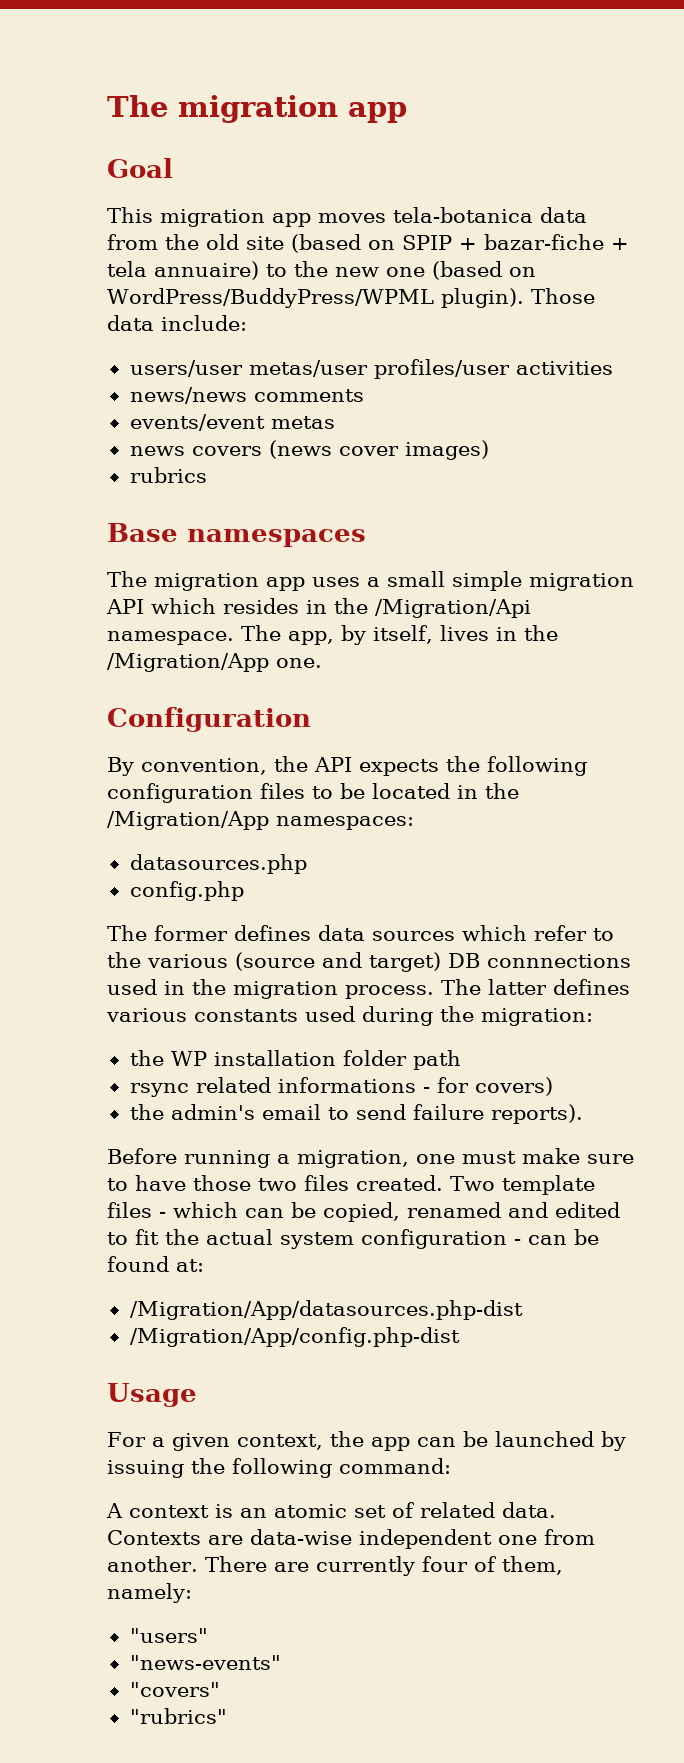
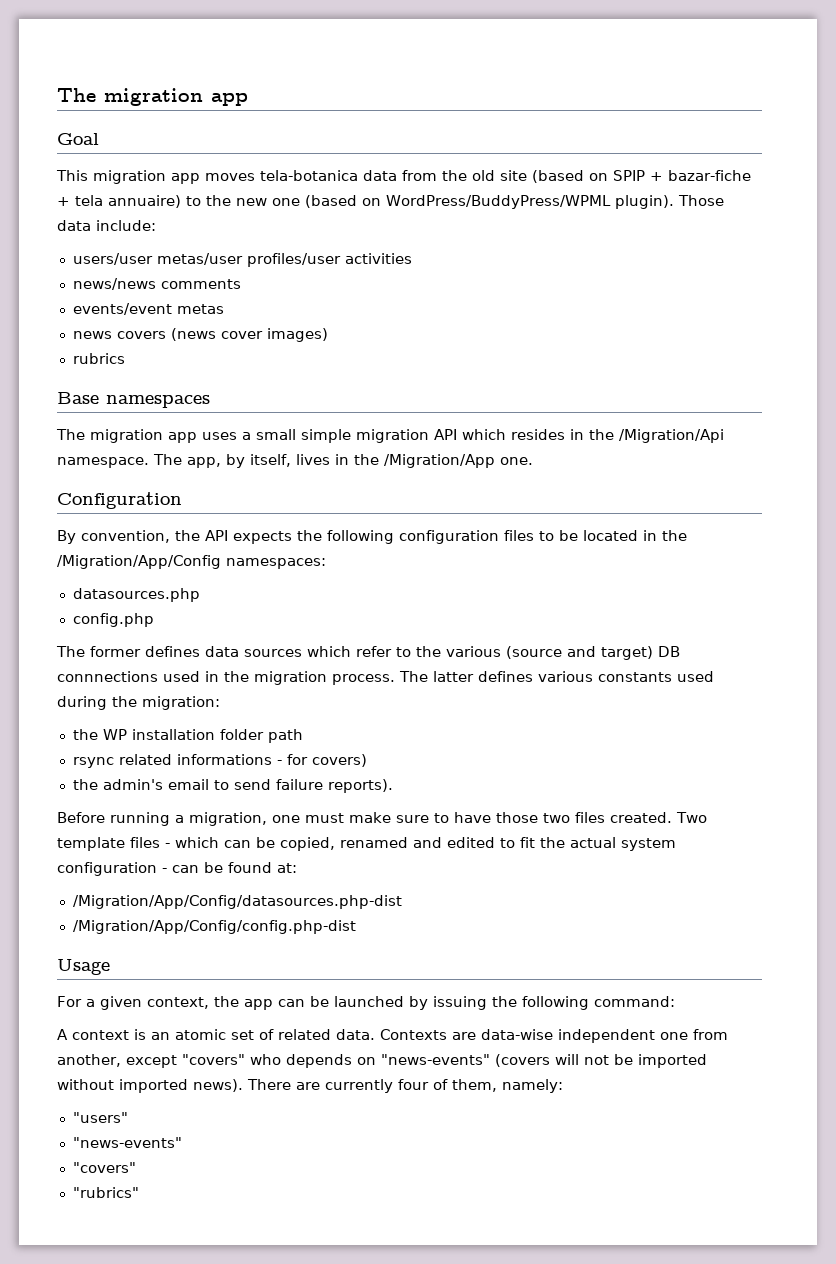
- By convention, the API expects the following configuration files to be located in the /Migration/App namespaces:
+ By convention, the API expects the following configuration files to be located in the /Migration/App/Config namespaces:
- /Migration/App/datasources.php-dist
- /Migration/App/config.php-dist
+ /Migration/App/Config/datasources.php-dist
+ /Migration/App/Config/config.php-dist
- Contexts are data-wise independent one from another.
+ Contexts are data-wise independent one from another, except "covers" who depends on "news-events" (covers will not be imported without imported news).

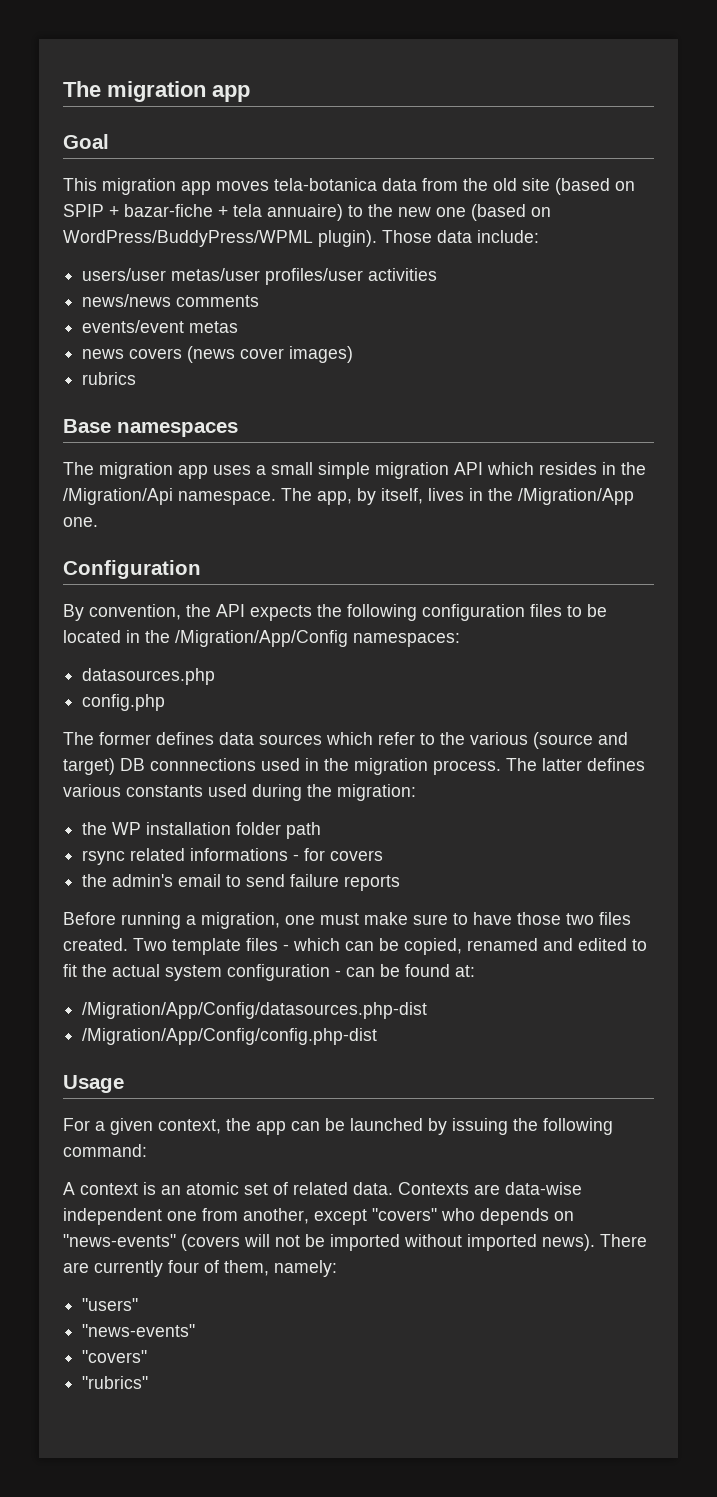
- rsync related informations - for covers)
+ rsync related informations - for covers
- the admin's email to send failure reports).
+ the admin's email to send failure reports

